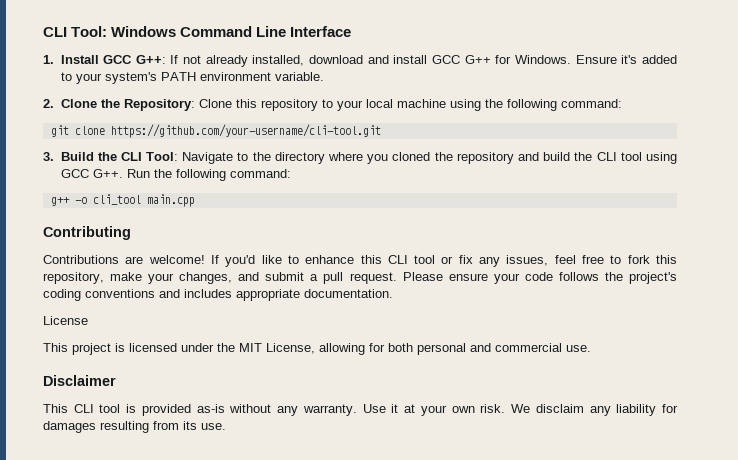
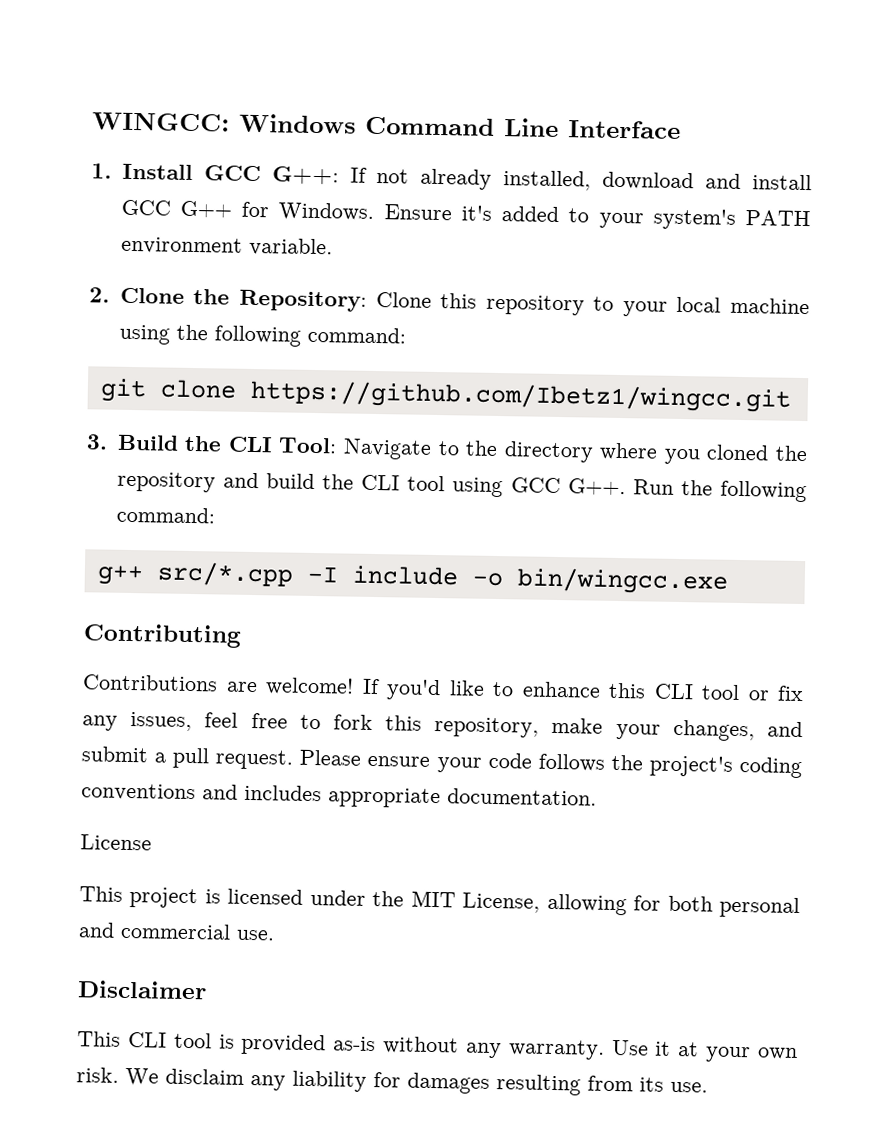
- CLI Tool: Windows Command Line Interface
+ WINGCC: Windows Command Line Interface
- git clone https://github.com/your-username/cli-tool.git
+ git clone https://github.com/Ibetz1/wingcc.git
- g++ -o cli_tool main.cpp
+ g++ src/*.cpp -I include -o bin/wingcc.exe

